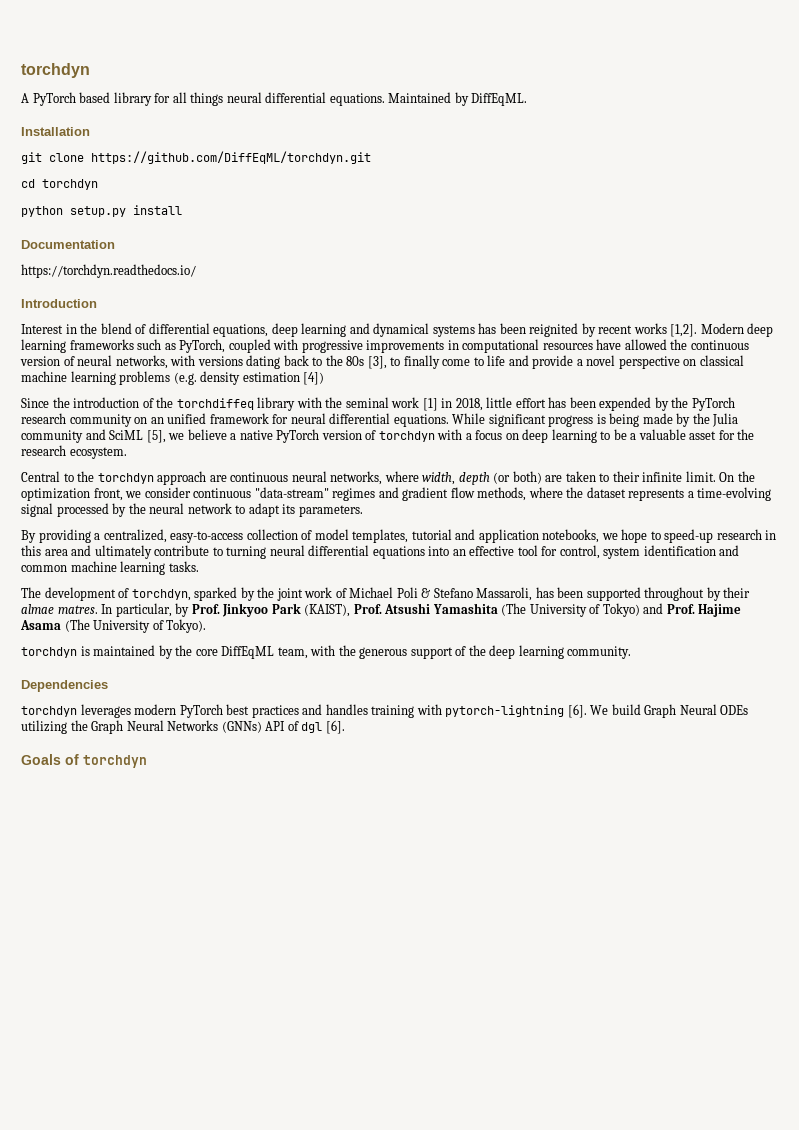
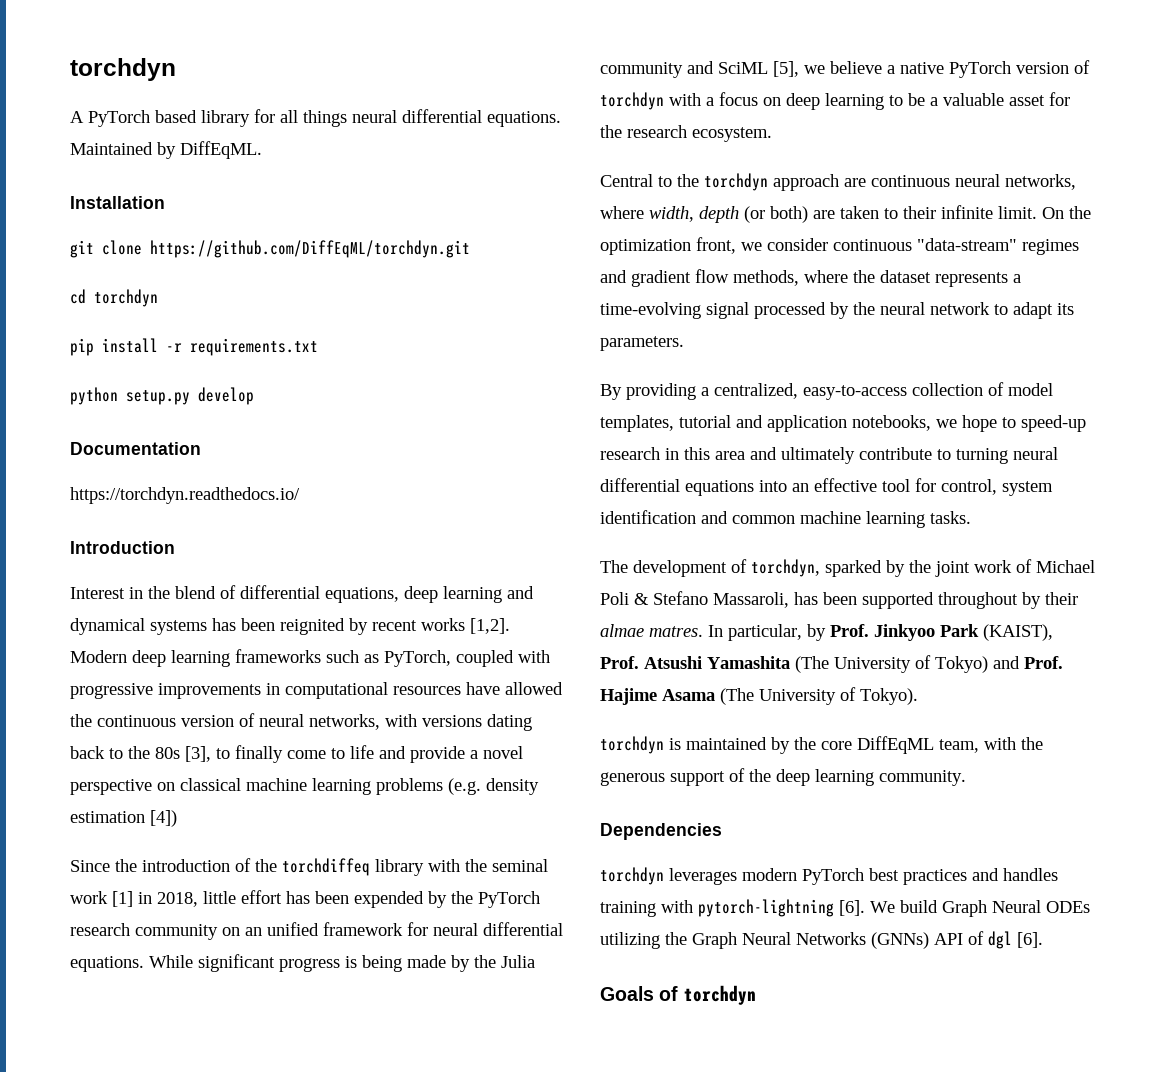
+ pip install -r requirements.txt
- python setup.py install
+ python setup.py develop

